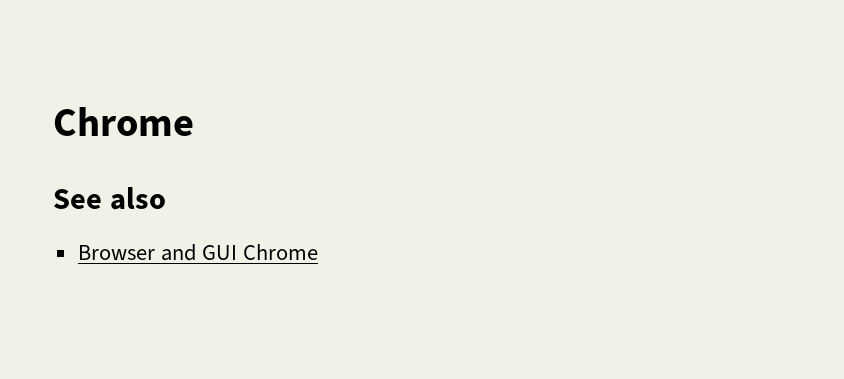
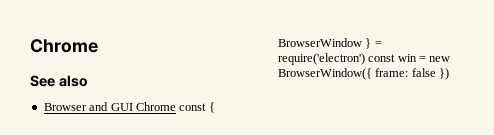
- Browser and GUI Chrome
+ Browser and GUI Chrome const { BrowserWindow } = require('electron') const win = new BrowserWindow({ frame: false })

